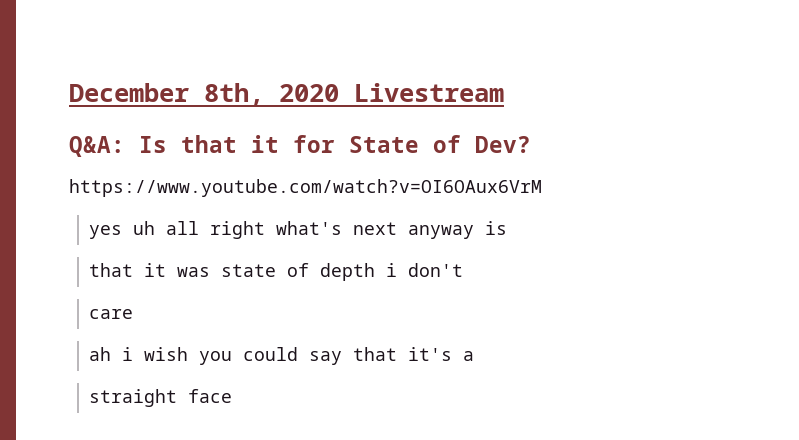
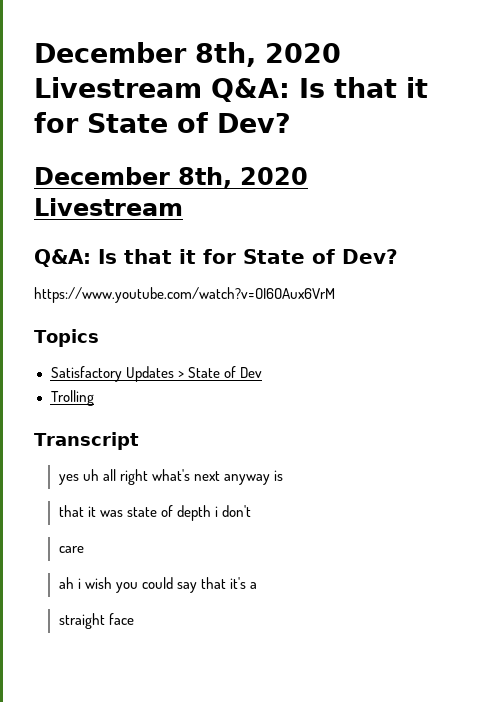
+ December 8th, 2020 Livestream Q&A: Is that it for State of Dev?
+ Topics
+ Satisfactory Updates > State of Dev
+ Trolling
+ Transcript

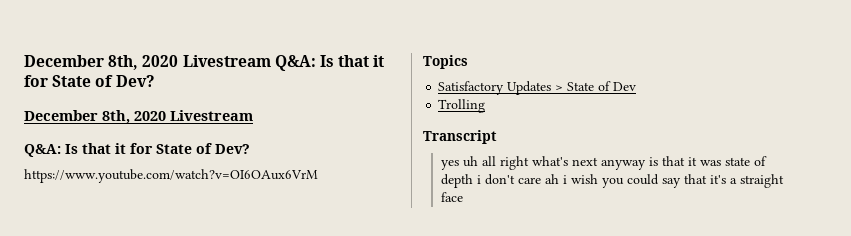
- yes uh all right what's next anyway is
- that it was state of depth i don't
- care
- ah i wish you could say that it's a
- straight face
+ yes uh all right what's next anyway is that it was state of depth i don't care ah i wish you could say that it's a straight face

